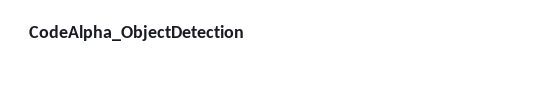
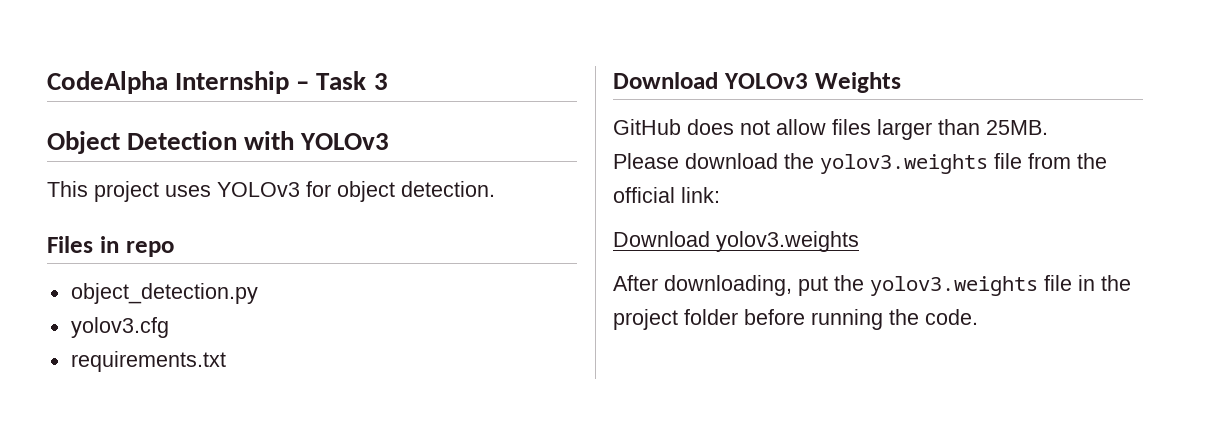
- CodeAlpha_ObjectDetection
+ CodeAlpha Internship – Task 3
+ Object Detection with YOLOv3
+ This project uses YOLOv3 for object detection.
+ Files in repo
+ object_detection.py
+ yolov3.cfg
+ requirements.txt
+ Download YOLOv3 Weights
+ GitHub does not allow files larger than 25MB.
+ Please download the yolov3.weights file from the official link:
+ Download yolov3.weights
+ After downloading, put the yolov3.weights file in the project folder before running the code.

